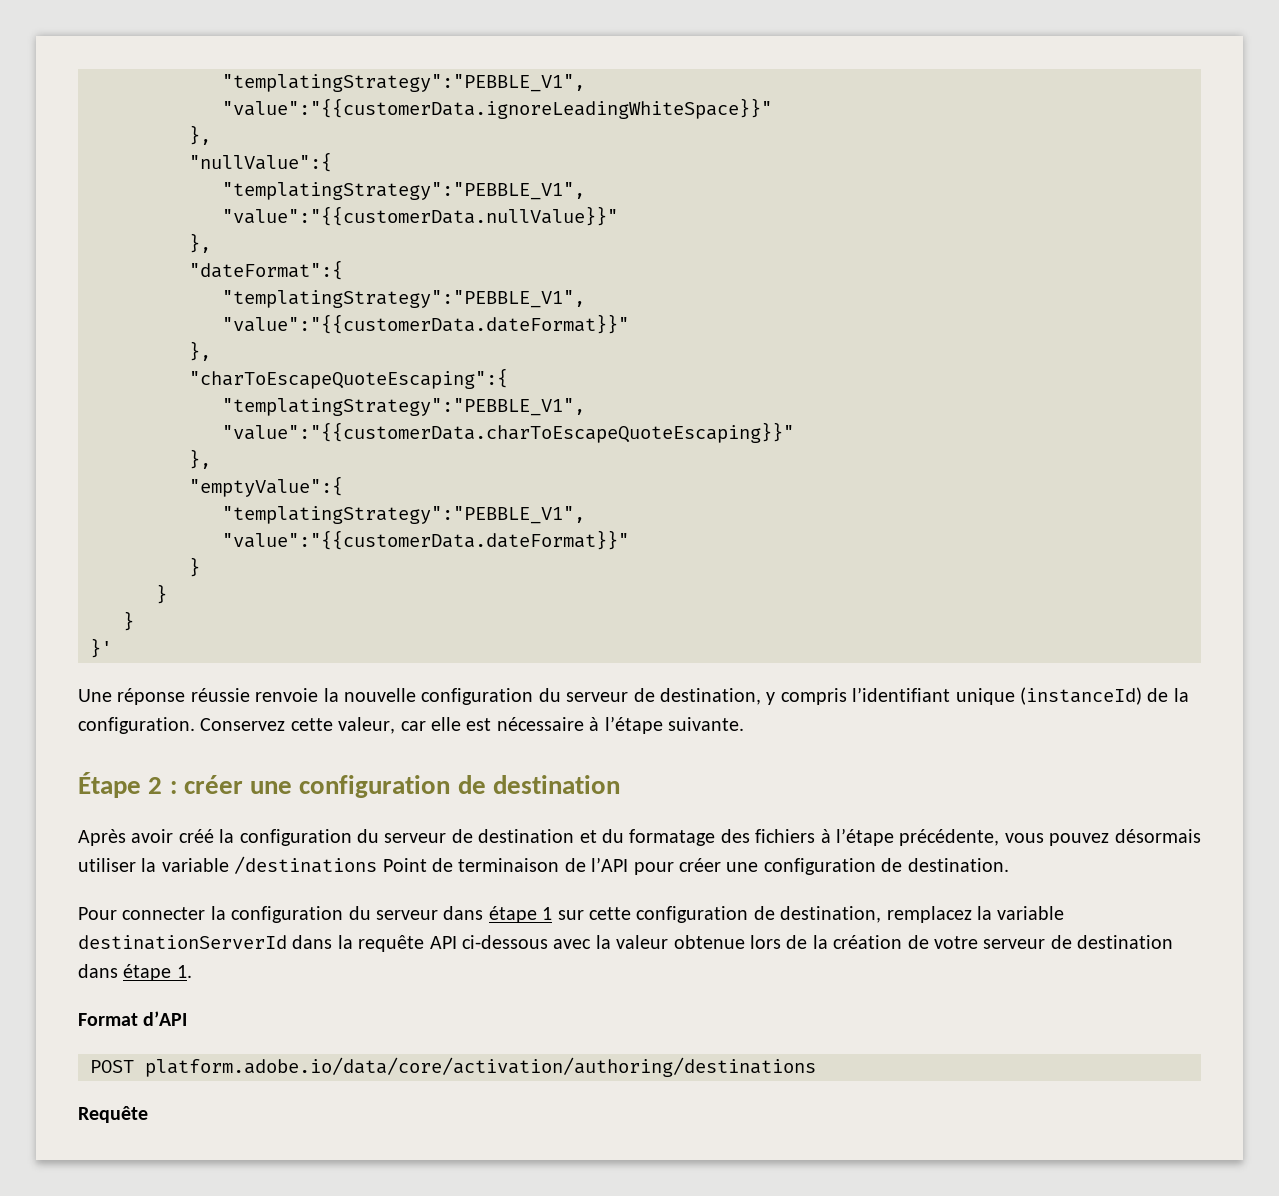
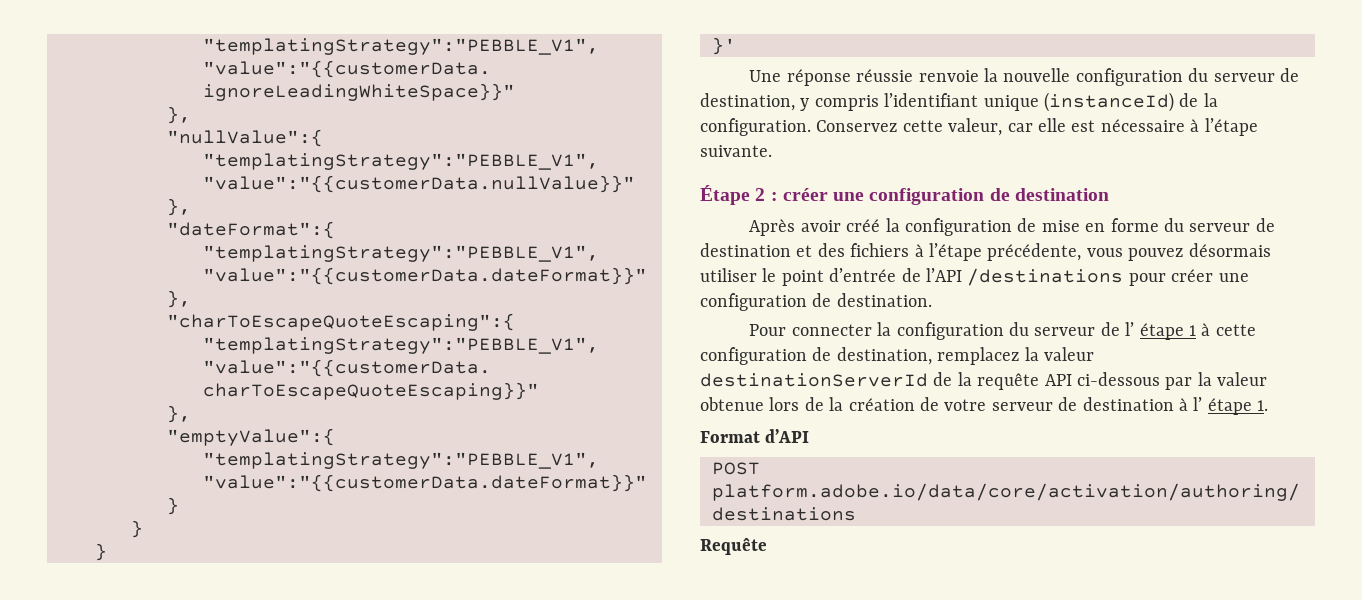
- Après avoir créé la configuration du serveur de destination et du formatage des fichiers à l’étape précédente, vous pouvez désormais utiliser la variable /destinations Point de terminaison de l’API pour créer une configuration de destination.
+ Après avoir créé la configuration de mise en forme du serveur de destination et des fichiers à l’étape précédente, vous pouvez désormais utiliser le point d’entrée de l’API /destinations pour créer une configuration de destination.
- Pour connecter la configuration du serveur dans étape 1 sur cette configuration de destination, remplacez la variable destinationServerId dans la requête API ci-dessous avec la valeur obtenue lors de la création de votre serveur de destination dans étape 1.
+ Pour connecter la configuration du serveur de l’ étape 1 à cette configuration de destination, remplacez la valeur destinationServerId de la requête API ci-dessous par la valeur obtenue lors de la création de votre serveur de destination à l’ étape 1.

